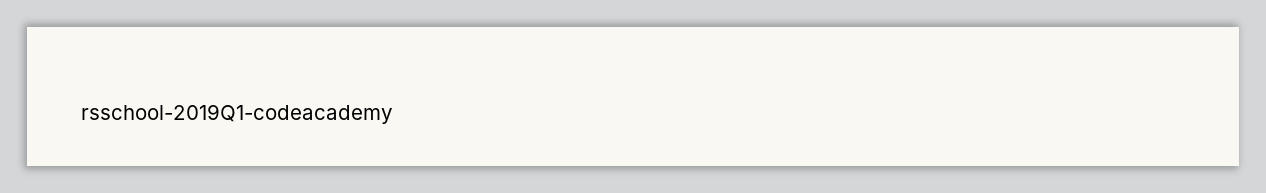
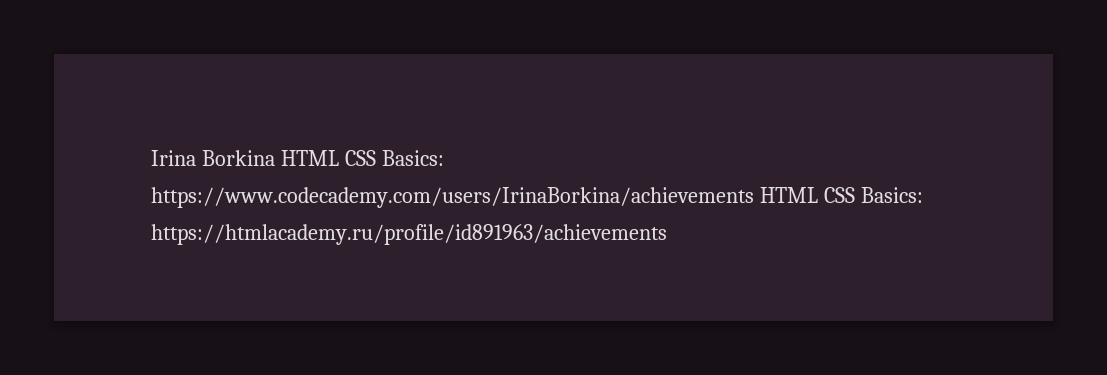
- rsschool-2019Q1-codeacademy
+ Irina Borkina HTML CSS Basics: https://www.codecademy.com/users/IrinaBorkina/achievements HTML CSS Basics: https://htmlacademy.ru/profile/id891963/achievements

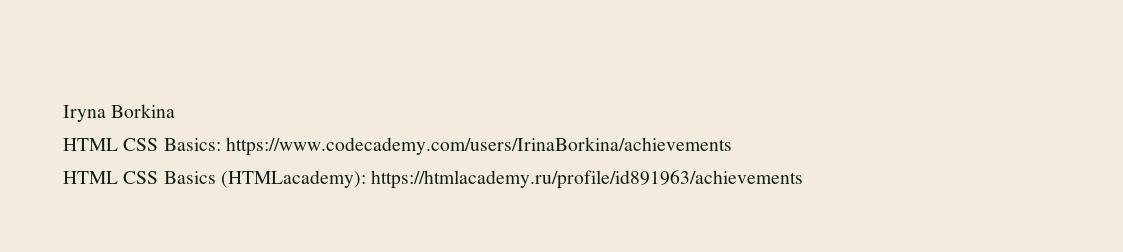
- Irina Borkina HTML CSS Basics: https://www.codecademy.com/users/IrinaBorkina/achievements HTML CSS Basics: https://htmlacademy.ru/profile/id891963/achievements
+ Iryna Borkina
+ HTML CSS Basics: https://www.codecademy.com/users/IrinaBorkina/achievements
+ HTML CSS Basics (HTMLacademy): https://htmlacademy.ru/profile/id891963/achievements

